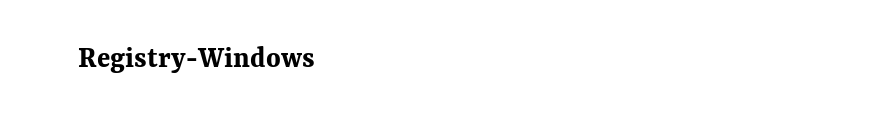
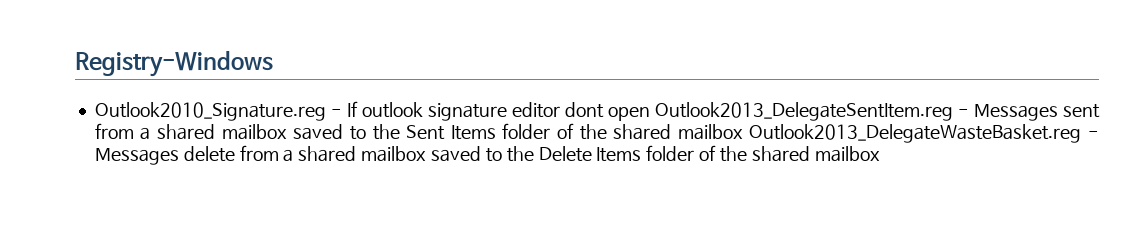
+ Outlook2010_Signature.reg - If outlook signature editor dont open Outlook2013_DelegateSentItem.reg - Messages sent from a shared mailbox saved to the Sent Items folder of the shared mailbox Outlook2013_DelegateWasteBasket.reg - Messages delete from a shared mailbox saved to the Delete Items folder of the shared mailbox

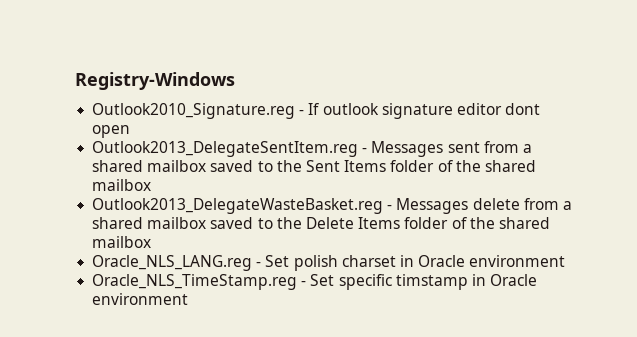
- Outlook2010_Signature.reg - If outlook signature editor dont open Outlook2013_DelegateSentItem.reg - Messages sent from a shared mailbox saved to the Sent Items folder of the shared mailbox Outlook2013_DelegateWasteBasket.reg - Messages delete from a shared mailbox saved to the Delete Items folder of the shared mailbox
+ Outlook2010_Signature.reg - If outlook signature editor dont open
+ Outlook2013_DelegateSentItem.reg - Messages sent from a shared mailbox saved to the Sent Items folder of the shared mailbox
+ Outlook2013_DelegateWasteBasket.reg - Messages delete from a shared mailbox saved to the Delete Items folder of the shared mailbox
+ Oracle_NLS_LANG.reg - Set polish charset in Oracle environment
+ Oracle_NLS_TimeStamp.reg - Set specific timstamp in Oracle environment

